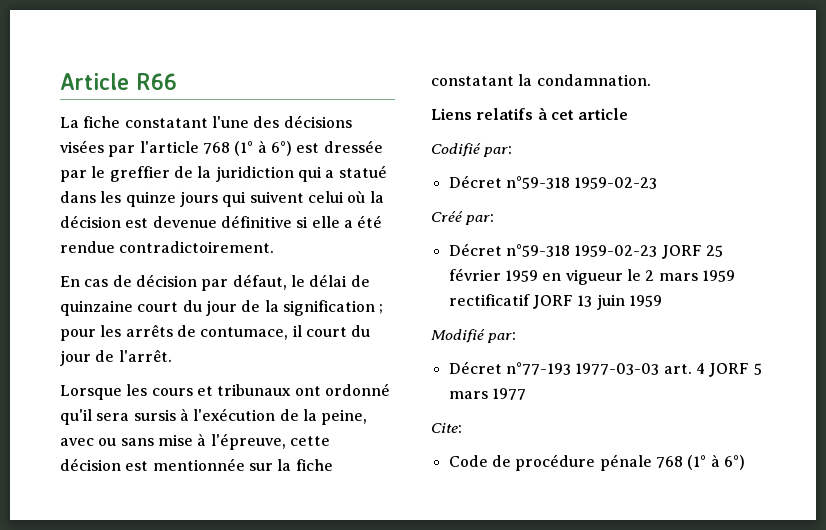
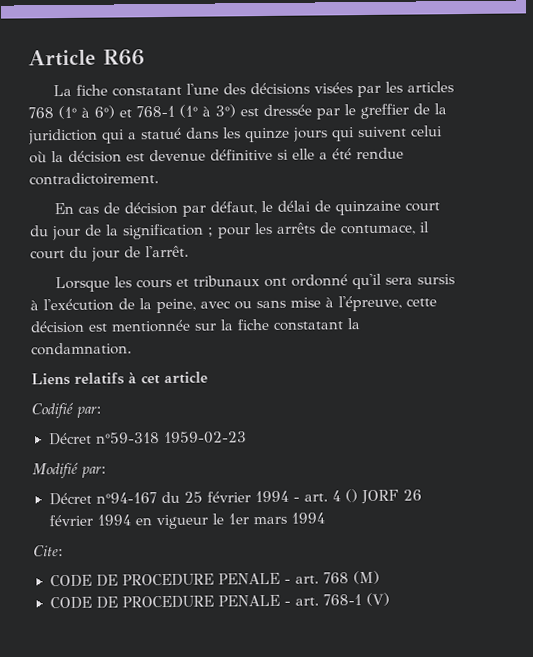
- La fiche constatant l'une des décisions visées par l'article 768 (1° à 6°) est dressée par le greffier de la juridiction qui a statué dans les quinze jours qui suivent celui où la décision est devenue définitive si elle a été rendue contradictoirement.
+ La fiche constatant l'une des décisions visées par les articles 768 (1° à 6°) et 768-1 (1° à 3°) est dressée par le greffier de la juridiction qui a statué dans les quinze jours qui suivent celui où la décision est devenue définitive si elle a été rendue contradictoirement.
- Créé par:
- Décret n°59-318 1959-02-23 JORF 25 février 1959 en vigueur le 2 mars 1959 rectificatif JORF 13 juin 1959
  Modifié par:
- Décret n°77-193 1977-03-03 art. 4 JORF 5 mars 1977
+ Décret n°94-167 du 25 février 1994 - art. 4 () JORF 26 février 1994 en vigueur le 1er mars 1994
  Cite:
- Code de procédure pénale 768 (1° à 6°)
+ CODE DE PROCEDURE PENALE - art. 768 (M)
+ CODE DE PROCEDURE PENALE - art. 768-1 (V)

